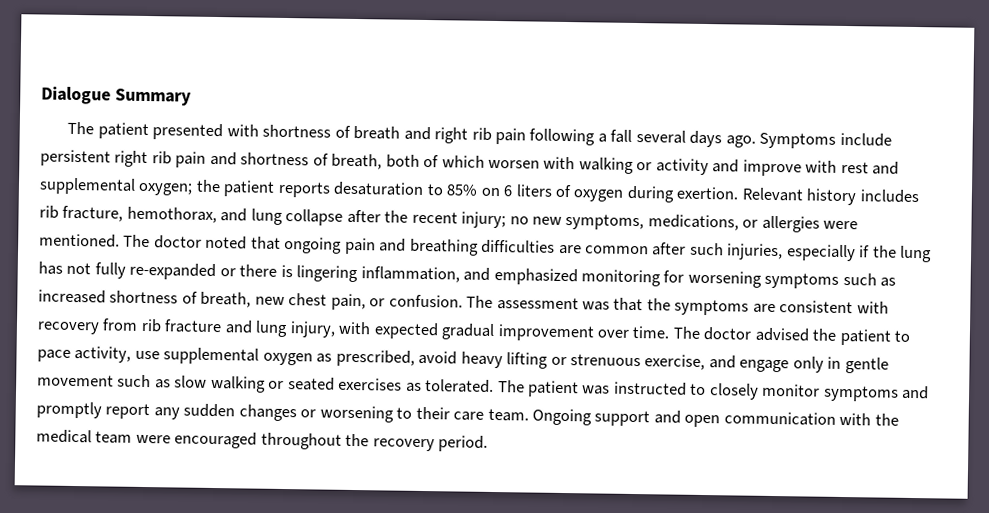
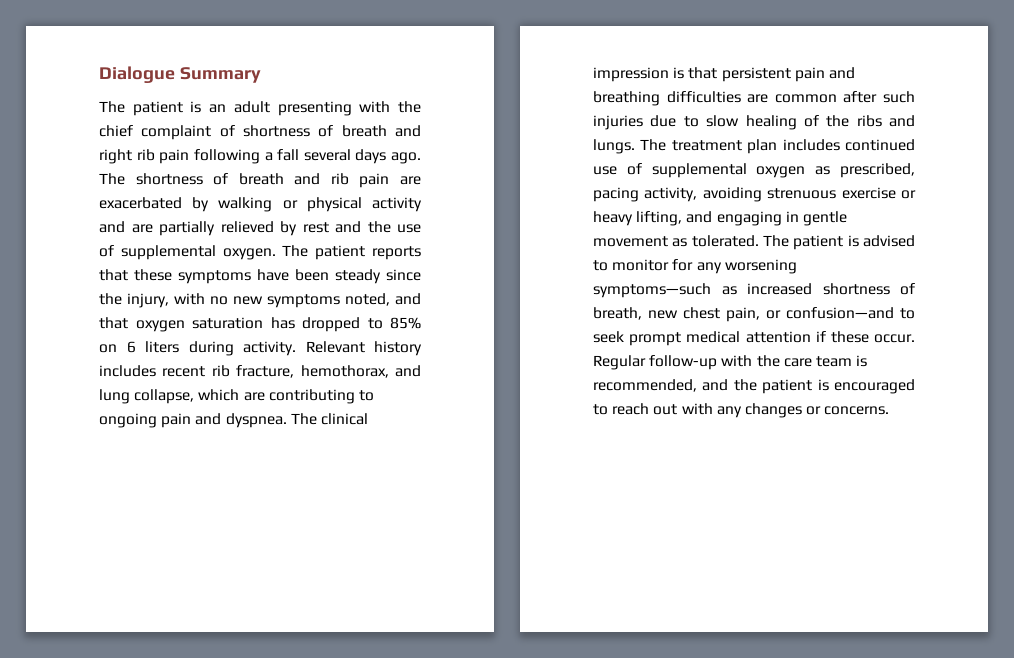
- The patient presented with shortness of breath and right rib pain following a fall several days ago.
+ The patient is an adult presenting with the chief complaint of shortness of breath and right rib pain following a fall several days ago.
- Symptoms include persistent right rib pain and shortness of breath, both of which worsen with walking or activity and improve with rest and supplemental oxygen; the patient reports desaturation to 85% on 6 liters of oxygen during exertion.
+ The shortness of breath and rib pain are exacerbated by walking or physical activity and are partially relieved by rest and the use of supplemental oxygen. The patient reports that these symptoms have been steady since the injury, with no new symptoms noted, and that oxygen saturation has dropped to 85% on 6 liters during activity.
- Relevant history includes rib fracture, hemothorax, and lung collapse after the recent injury; no new symptoms, medications, or allergies were mentioned. The doctor noted that ongoing pain and breathing difficulties are common after such injuries, especially if the lung has not fully re-expanded or there is lingering inflammation, and emphasized monitoring for worsening symptoms such as increased shortness of breath, new chest pain, or confusion. The assessment was that the symptoms are consistent with recovery from rib fracture and lung injury, with expected gradual improvement over time. The doctor advised the patient to pace activity, use supplemental oxygen as prescribed, avoid heavy lifting or strenuous exercise, and engage only in gentle movement such as slow walking or seated exercises as tolerated. The patient was instructed to closely monitor symptoms and promptly report any sudden changes or worsening to their care team. Ongoing support and open communication with the medical team were encouraged throughout the recovery period.
+ Relevant history includes recent rib fracture, hemothorax, and lung collapse, which are contributing to ongoing pain and dyspnea. The clinical impression is that persistent pain and breathing difficulties are common after such injuries due to slow healing of the ribs and lungs. The treatment plan includes continued use of supplemental oxygen as prescribed, pacing activity, avoiding strenuous exercise or heavy lifting, and engaging in gentle movement as tolerated. The patient is advised to monitor for any worsening symptoms—such as increased shortness of breath, new chest pain, or confusion—and to seek prompt medical attention if these occur. Regular follow-up with the care team is recommended, and the patient is encouraged to reach out with any changes or concerns.

